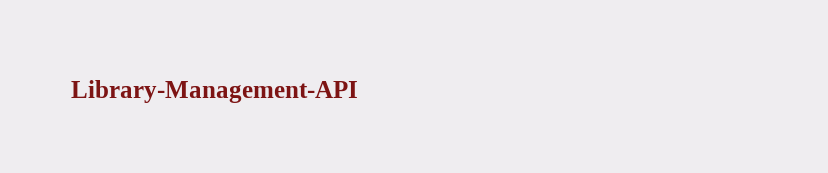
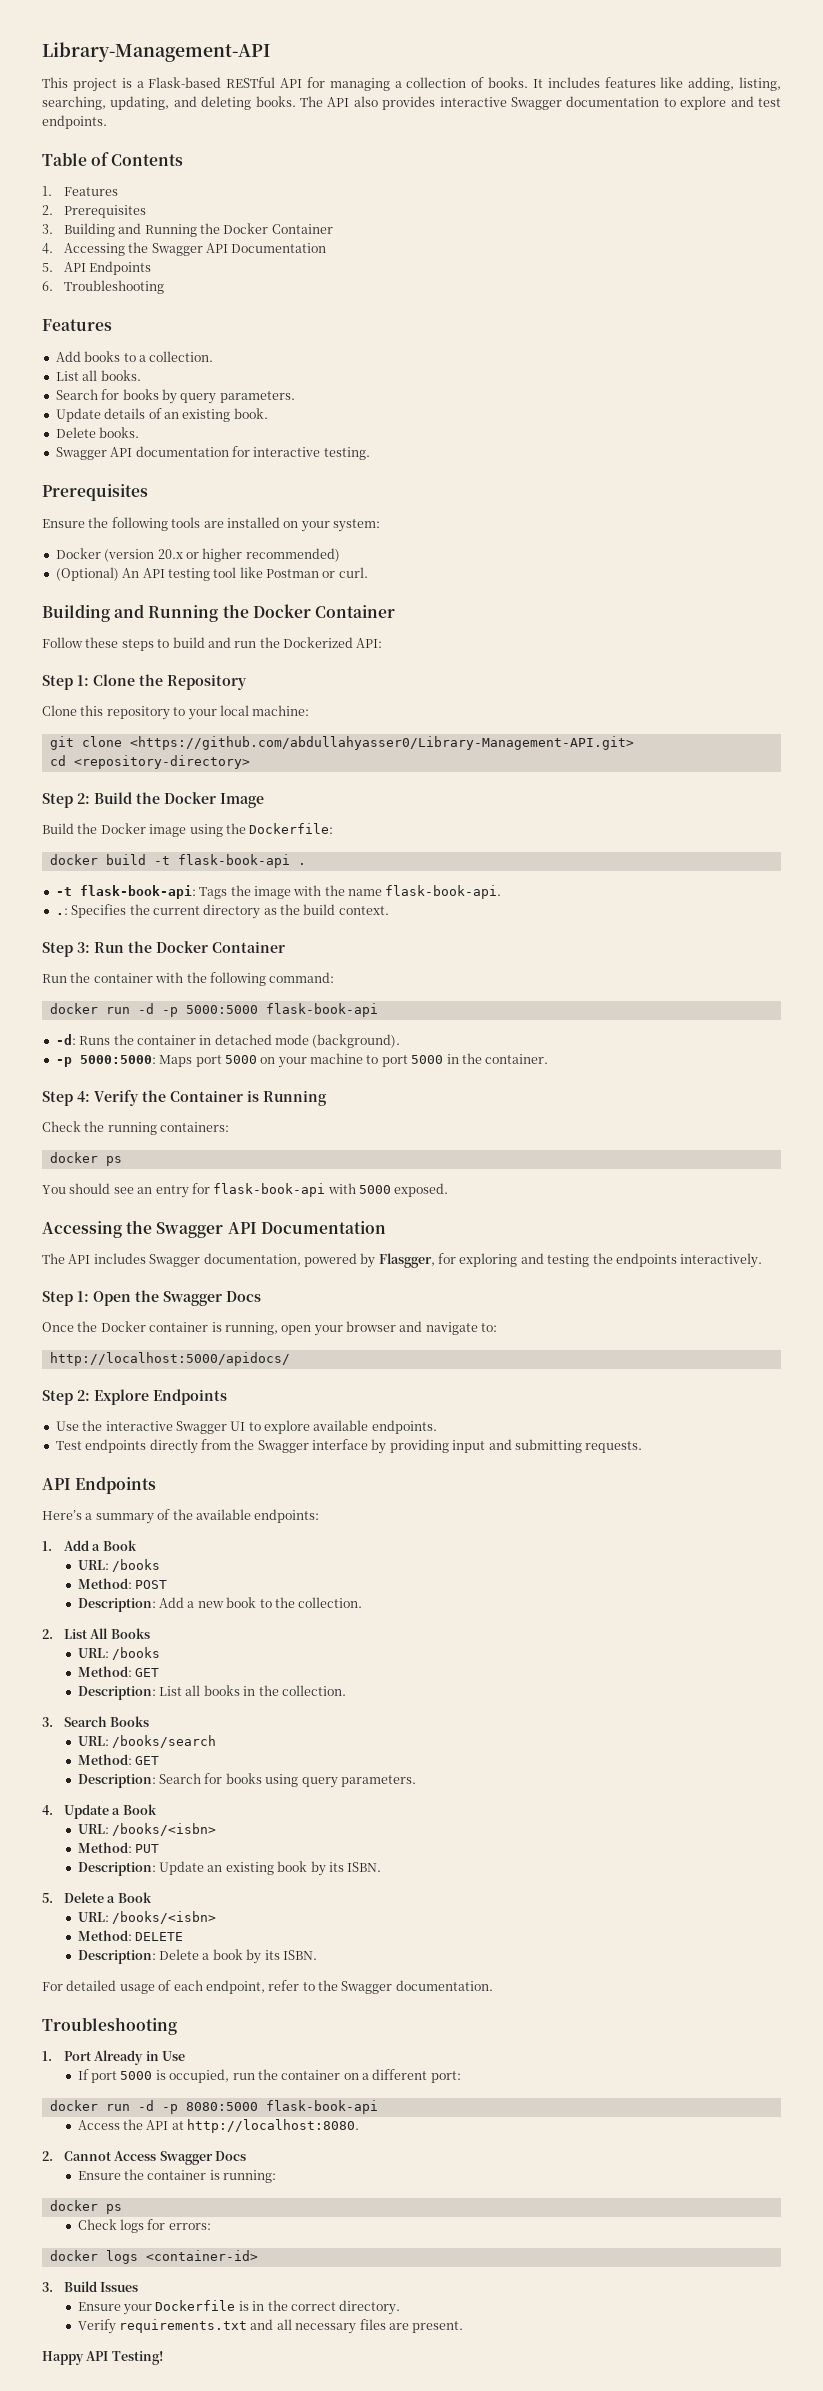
+ This project is a Flask-based RESTful API for managing a collection of books. It includes features like adding, listing, searching, updating, and deleting books. The API also provides interactive Swagger documentation to explore and test endpoints.
+ Table of Contents
+ 1. Features
+ 2. Prerequisites
+ 3. Building and Running the Docker Container
+ 4. Accessing the Swagger API Documentation
+ 5. API Endpoints
+ 6. Troubleshooting
+ Features
+ Add books to a collection.
+ List all books.
+ Search for books by query parameters.
+ Update details of an existing book.
+ Delete books.
+ Swagger API documentation for interactive testing.
+ Prerequisites
+ Ensure the following tools are installed on your system:
+ Docker (version 20.x or higher recommended)
+ (Optional) An API testing tool like Postman or curl.
+ Building and Running the Docker Container
+ Follow these steps to build and run the Dockerized API:
+ Step 1: Clone the Repository
+ Clone this repository to your local machine:
+ git clone <https://github.com/abdullahyasser0/Library-Management-API.git>
+ cd <repository-directory>
+ Step 2: Build the Docker Image
+ Build the Docker image using the Dockerfile:
+ docker build -t flask-book-api .
+ -t flask-book-api: Tags the image with the name flask-book-api.
+ .: Specifies the current directory as the build context.
+ Step 3: Run the Docker Container
+ Run the container with the following command:
+ docker run -d -p 5000:5000 flask-book-api
+ -d: Runs the container in detached mode (background).
+ -p 5000:5000: Maps port 5000 on your machine to port 5000 in the container.
+ Step 4: Verify the Container is Running
+ Check the running containers:
+ docker ps
+ You should see an entry for flask-book-api with 5000 exposed.
+ Accessing the Swagger API Documentation
+ The API includes Swagger documentation, powered by Flasgger, for exploring and testing the endpoints interactively.
+ Step 1: Open the Swagger Docs
+ Once the Docker container is running, open your browser and navigate to:
+ http://localhost:5000/apidocs/
+ Step 2: Explore Endpoints
+ Use the interactive Swagger UI to explore available endpoints.
+ Test endpoints directly from the Swagger interface by providing input and submitting requests.
+ API Endpoints
+ Here’s a summary of the available endpoints:
+ 1. Add a Book
+ URL: /books
+ Method: POST
+ Description: Add a new book to the collection.
+ 2. List All Books
+ URL: /books
+ Method: GET
+ Description: List all books in the collection.
+ 3. Search Books
+ URL: /books/search
+ Method: GET
+ Description: Search for books using query parameters.
+ 4. Update a Book
+ URL: /books/<isbn>
+ Method: PUT
+ Description: Update an existing book by its ISBN.
+ 5. Delete a Book
+ URL: /books/<isbn>
+ Method: DELETE
+ Description: Delete a book by its ISBN.
+ For detailed usage of each endpoint, refer to the Swagger documentation.
+ Troubleshooting
+ 1. Port Already in Use
+ If port 5000 is occupied, run the container on a different port:
+ docker run -d -p 8080:5000 flask-book-api
+ Access the API at http://localhost:8080.
+ 2. Cannot Access Swagger Docs
+ Ensure the container is running:
+ docker ps
+ Check logs for errors:
+ docker logs <container-id>
+ 3. Build Issues
+ Ensure your Dockerfile is in the correct directory.
+ Verify requirements.txt and all necessary files are present.
+ Happy API Testing!

